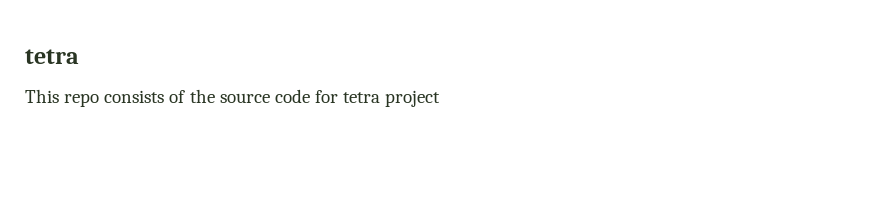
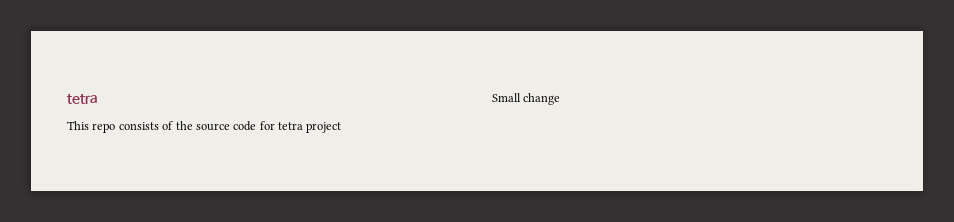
+ Small change

